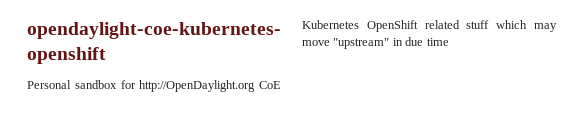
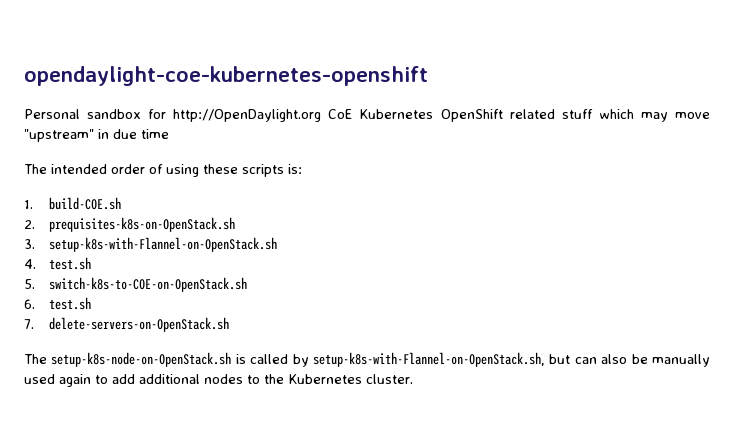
+ The intended order of using these scripts is:
+ 1. build-COE.sh
+ 2. prequisites-k8s-on-OpenStack.sh
+ 3. setup-k8s-with-Flannel-on-OpenStack.sh
+ 4. test.sh
+ 5. switch-k8s-to-COE-on-OpenStack.sh
+ 6. test.sh
+ 7. delete-servers-on-OpenStack.sh
+ The setup-k8s-node-on-OpenStack.sh is called by setup-k8s-with-Flannel-on-OpenStack.sh, but can also be manually used again to add additional nodes to the Kubernetes cluster.

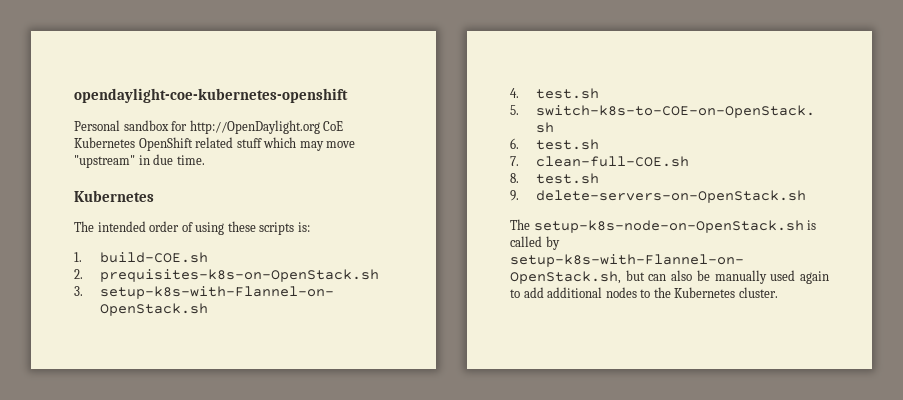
- Personal sandbox for http://OpenDaylight.org CoE Kubernetes OpenShift related stuff which may move "upstream" in due time
+ Personal sandbox for http://OpenDaylight.org CoE Kubernetes OpenShift related stuff which may move "upstream" in due time.
+ Kubernetes
- 7. delete-servers-on-OpenStack.sh
+ 7. clean-full-COE.sh
+ 8. test.sh
+ 9. delete-servers-on-OpenStack.sh

